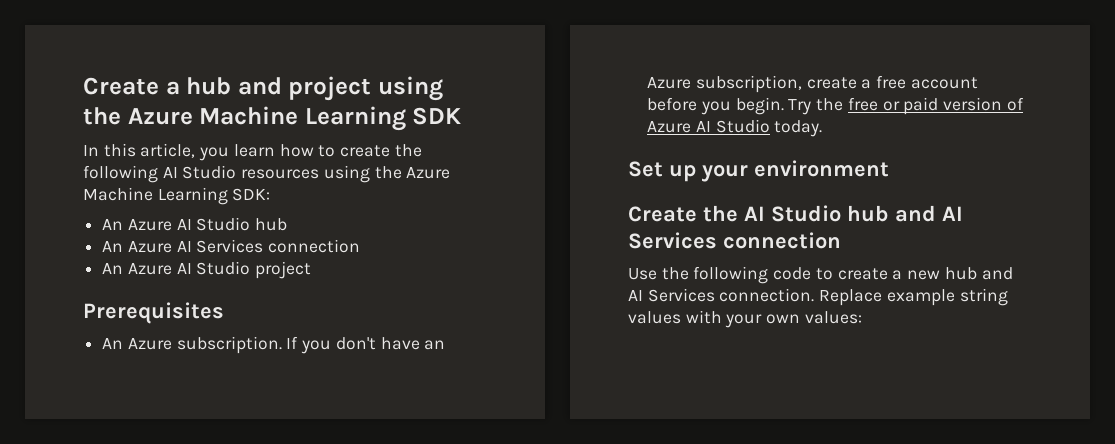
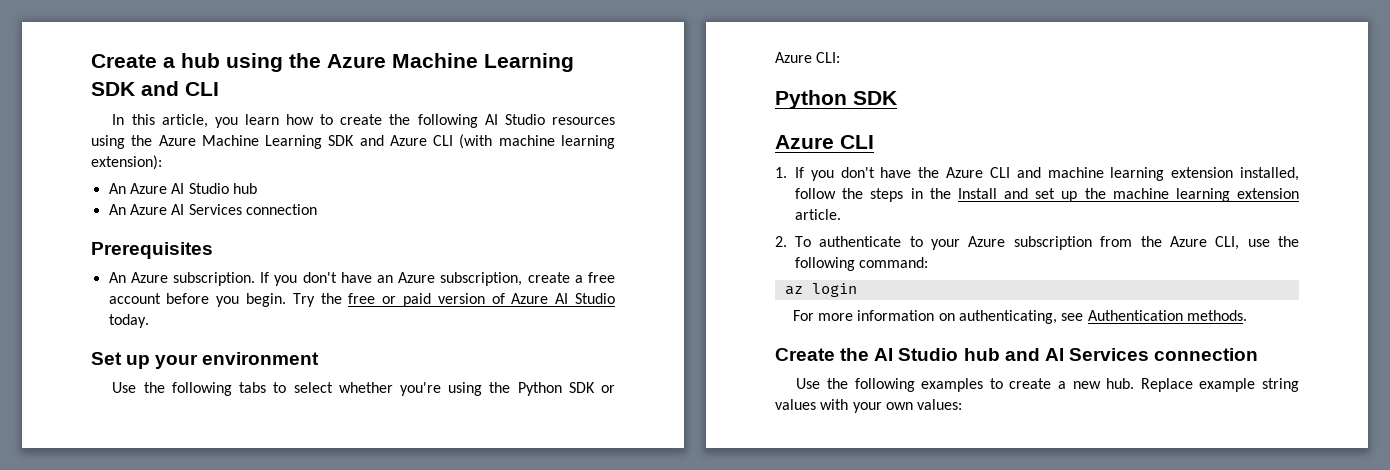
- Create a hub and project using the Azure Machine Learning SDK
+ Create a hub using the Azure Machine Learning SDK and CLI
- In this article, you learn how to create the following AI Studio resources using the Azure Machine Learning SDK:
+ In this article, you learn how to create the following AI Studio resources using the Azure Machine Learning SDK and Azure CLI (with machine learning extension):
- An Azure AI Studio project
+ Use the following tabs to select whether you're using the Python SDK or Azure CLI:
+ Python SDK
+ Azure CLI
+ 1. If you don't have the Azure CLI and machine learning extension installed, follow the steps in the Install and set up the machine learning extension article.
+ 2. To authenticate to your Azure subscription from the Azure CLI, use the following command:
+ az login
+ For more information on authenticating, see Authentication methods.
- Use the following code to create a new hub and AI Services connection.
+ Use the following examples to create a new hub.

